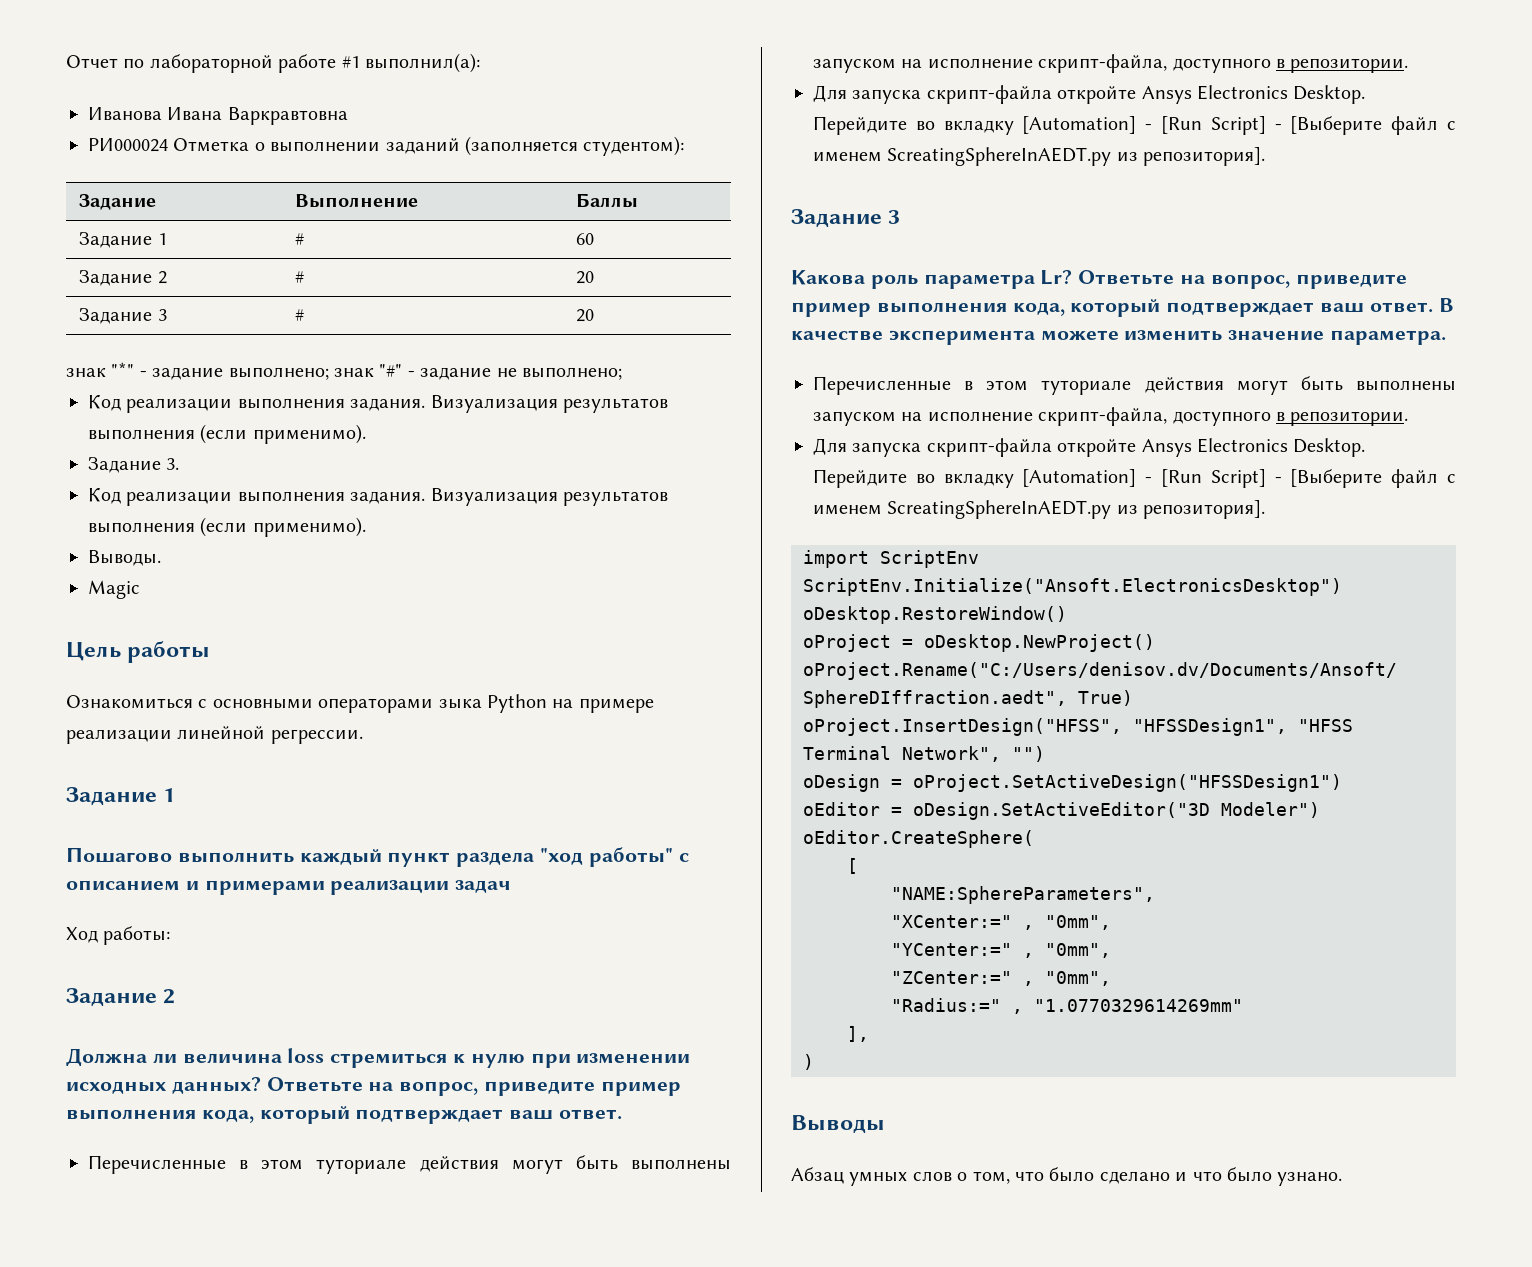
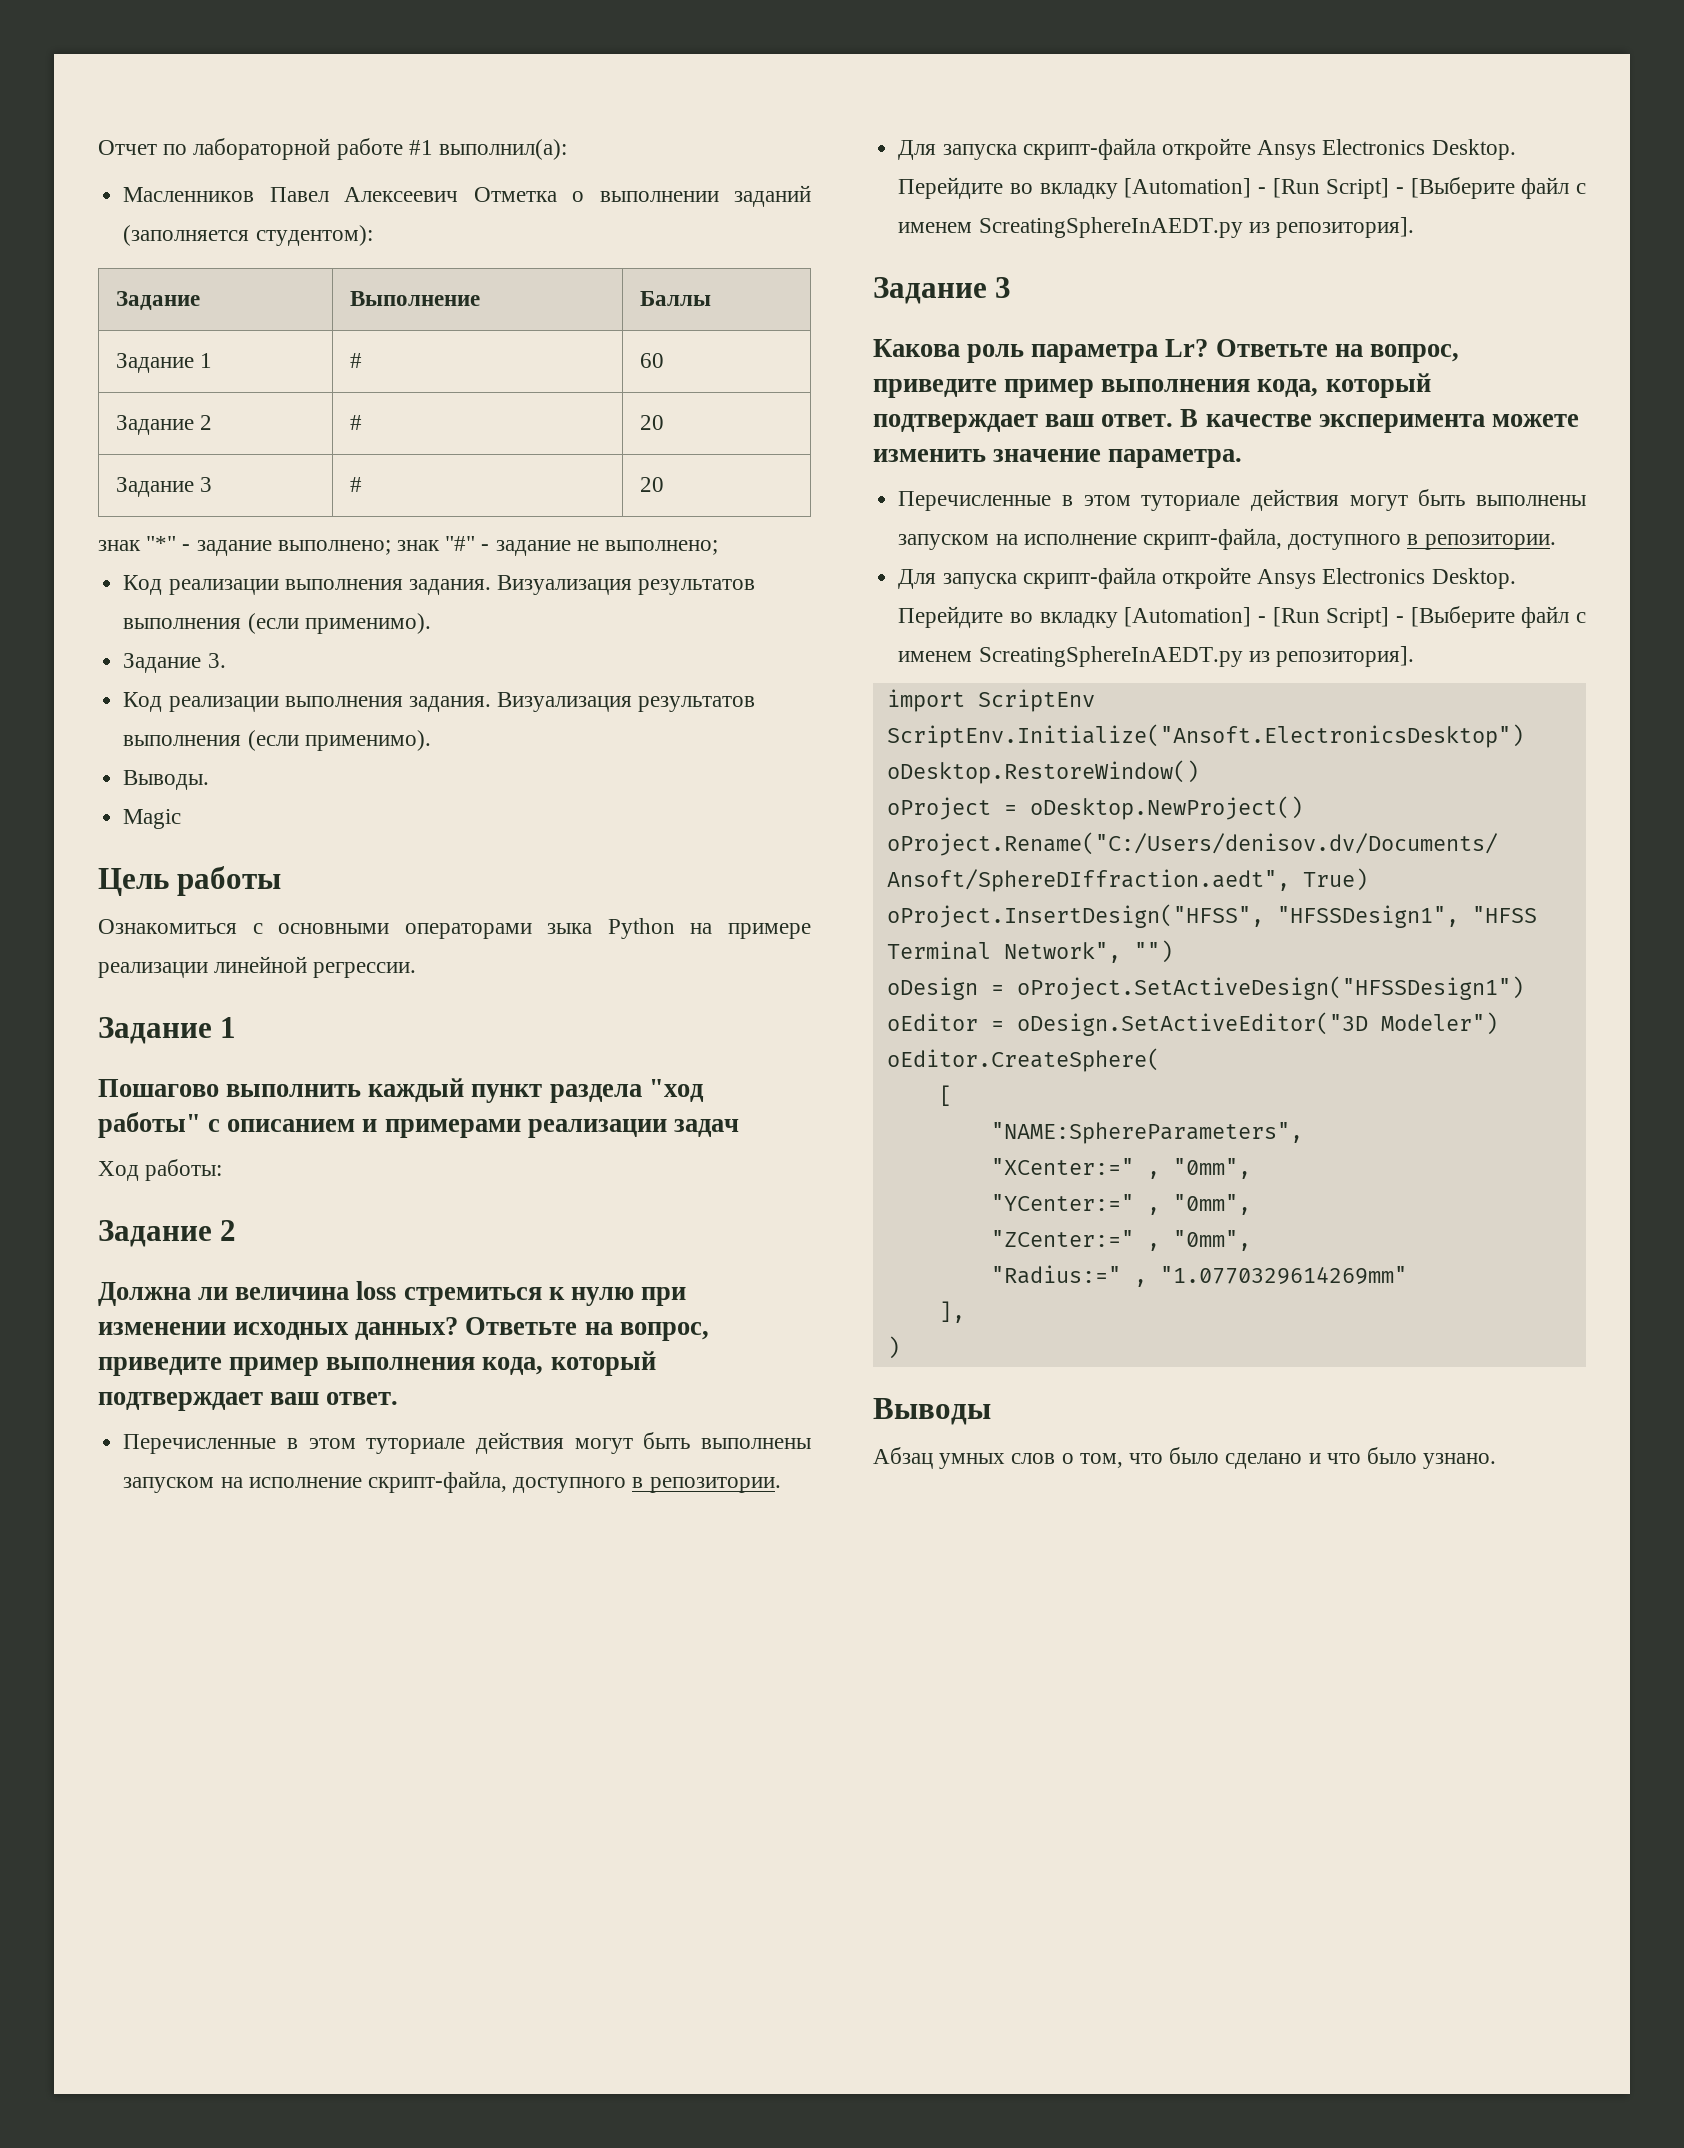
- Иванова Ивана Варкравтовна
- РИ000024 Отметка о выполнении заданий (заполняется студентом):
+ Масленников Павел Алексеевич Отметка о выполнении заданий (заполняется студентом):

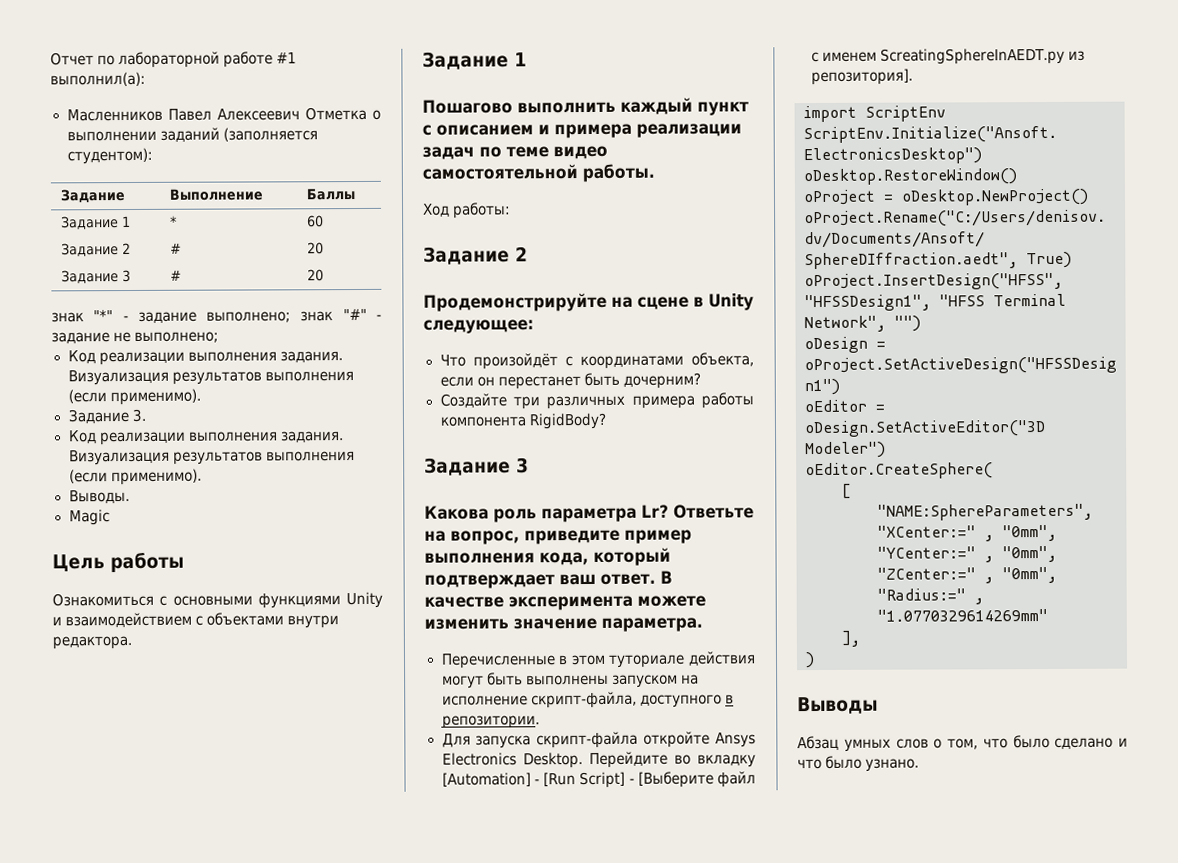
- Задание 1 | # | 60
+ Задание 1 | * | 60
- Ознакомиться с основными операторами зыка Python на примере реализации линейной регрессии.
+ Ознакомиться с основными функциями Unity и взаимодействием с объектами внутри редактора.
- Пошагово выполнить каждый пункт раздела "ход работы" с описанием и примерами реализации задач
+ Пошагово выполнить каждый пункт с описанием и примера реализации задач по теме видео самостоятельной работы.
- Должна ли величина loss стремиться к нулю при изменении исходных данных? Ответьте на вопрос, приведите пример выполнения кода, который подтверждает ваш ответ.
- Перечисленные в этом туториале действия могут быть выполнены запуском на исполнение скрипт-файла, доступного в репозитории.
- Для запуска скрипт-файла откройте Ansys Electronics Desktop. Перейдите во вкладку [Automation] - [Run Script] - [Выберите файл с именем ScreatingSphereInAEDT.py из репозитория].
+ Продемонстрируйте на сцене в Unity следующее:
+ Что произойдёт с координатами объекта, если он перестанет быть дочерним?
+ Создайте три различных примера работы компонента RigidBody?

